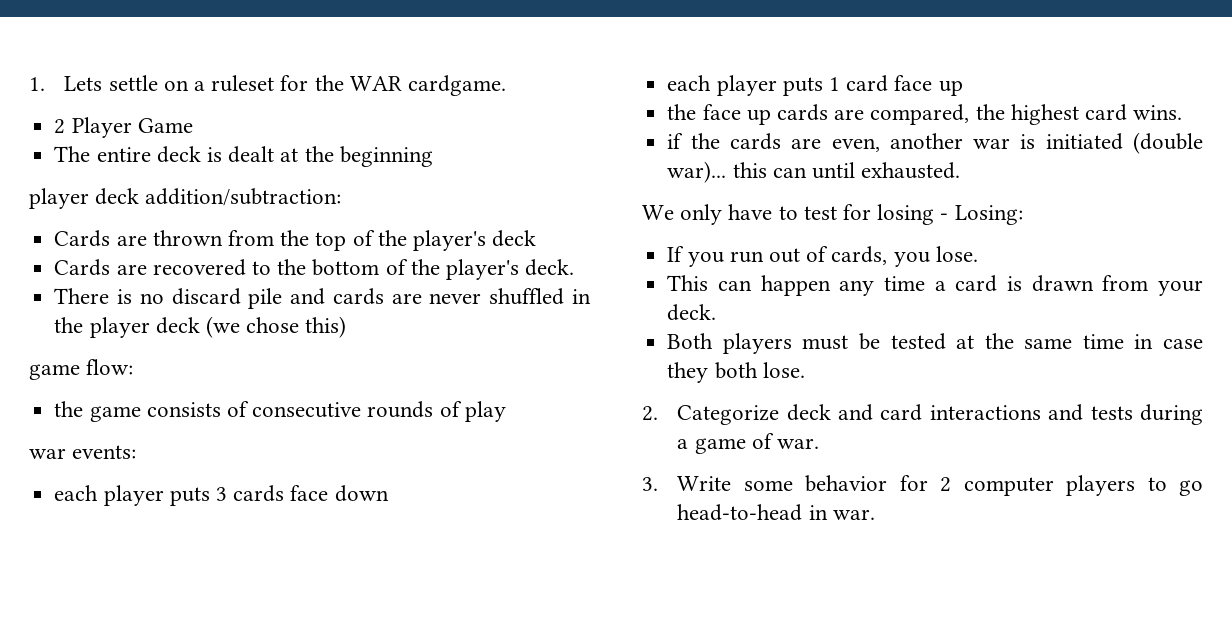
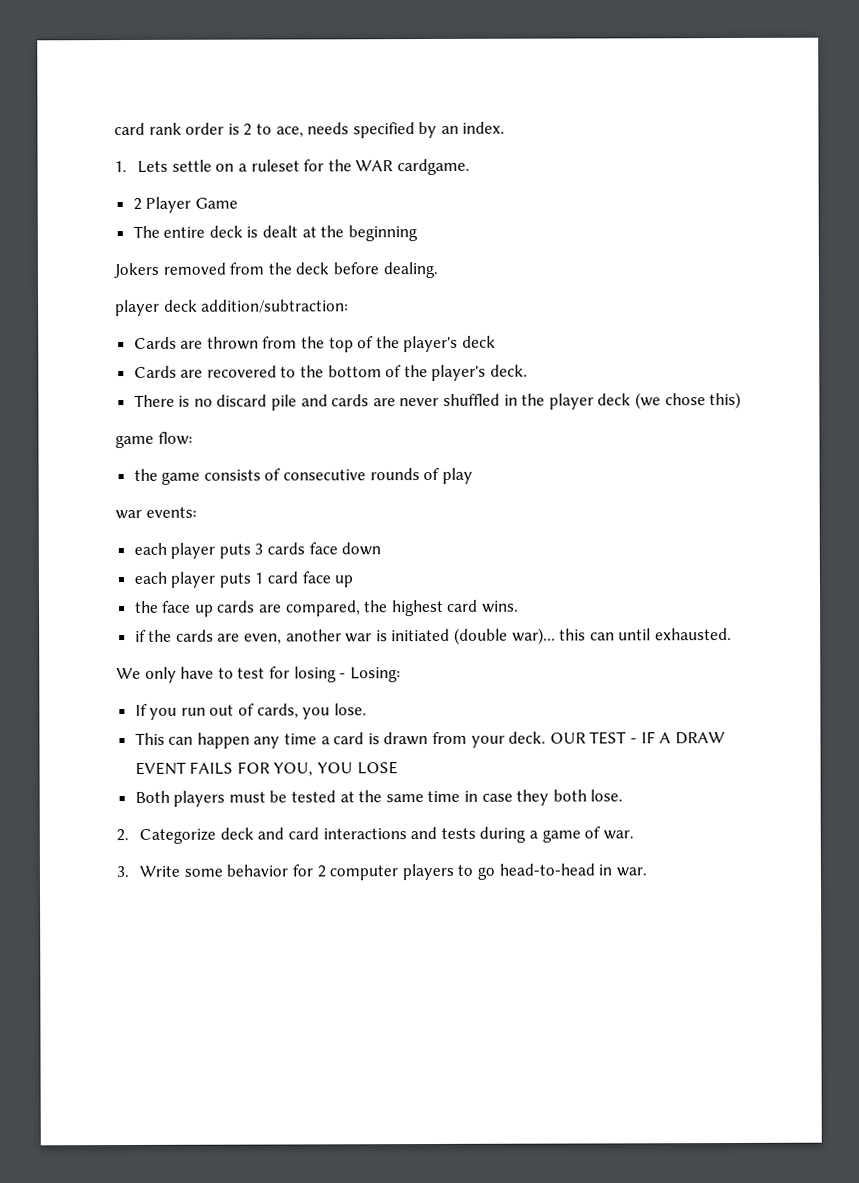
+ card rank order is 2 to ace, needs specified by an index.
+ Jokers removed from the deck before dealing.
+ OUR TEST - IF A DRAW EVENT FAILS FOR YOU, YOU LOSE

